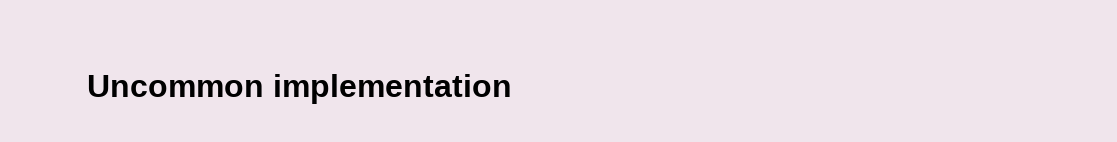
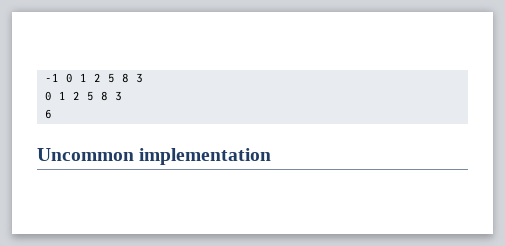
+ -1 0 1 2 5 8 3
+ 0 1 2 5 8 3
+ 6

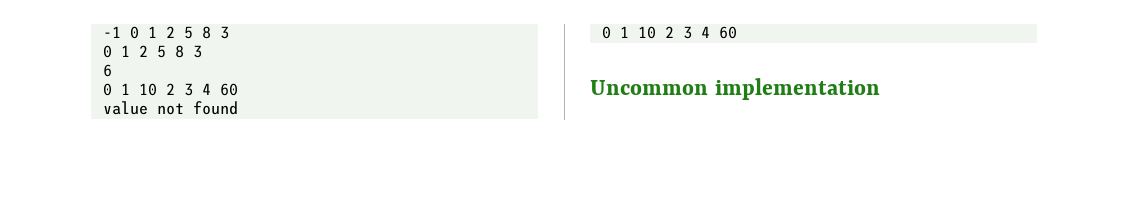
  6
+ 0 1 10 2 3 4 60
+ value not found
+ 0 1 10 2 3 4 60

